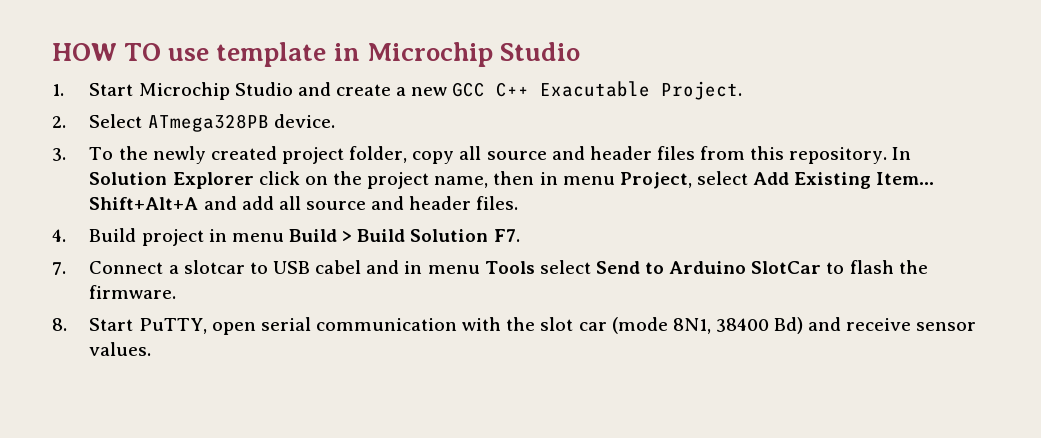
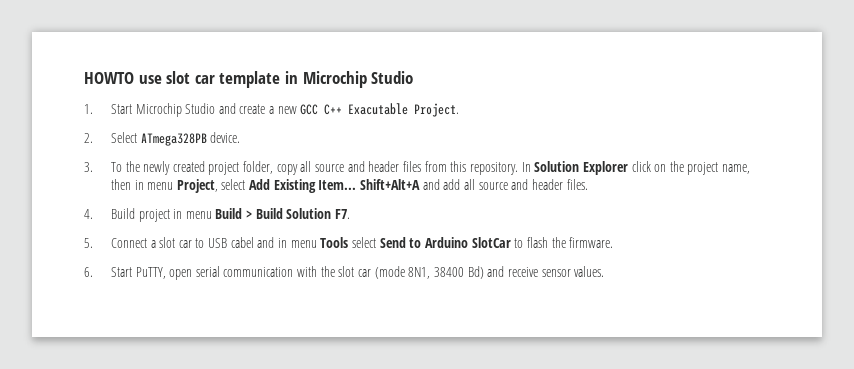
- HOW TO use template in Microchip Studio
+ HOWTO use slot car template in Microchip Studio
- 7. Connect a slotcar to USB cabel and in menu Tools select Send to Arduino SlotCar to flash the firmware.
+ 5. Connect a slot car to USB cabel and in menu Tools select Send to Arduino SlotCar to flash the firmware.
- 8. Start PuTTY, open serial communication with the slot car (mode 8N1, 38400 Bd) and receive sensor values.
+ 6. Start PuTTY, open serial communication with the slot car (mode 8N1, 38400 Bd) and receive sensor values.

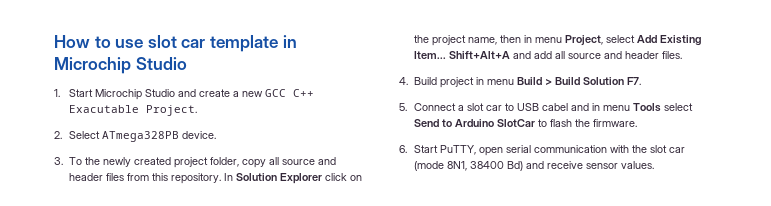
- HOWTO use slot car template in Microchip Studio
+ How to use slot car template in Microchip Studio

